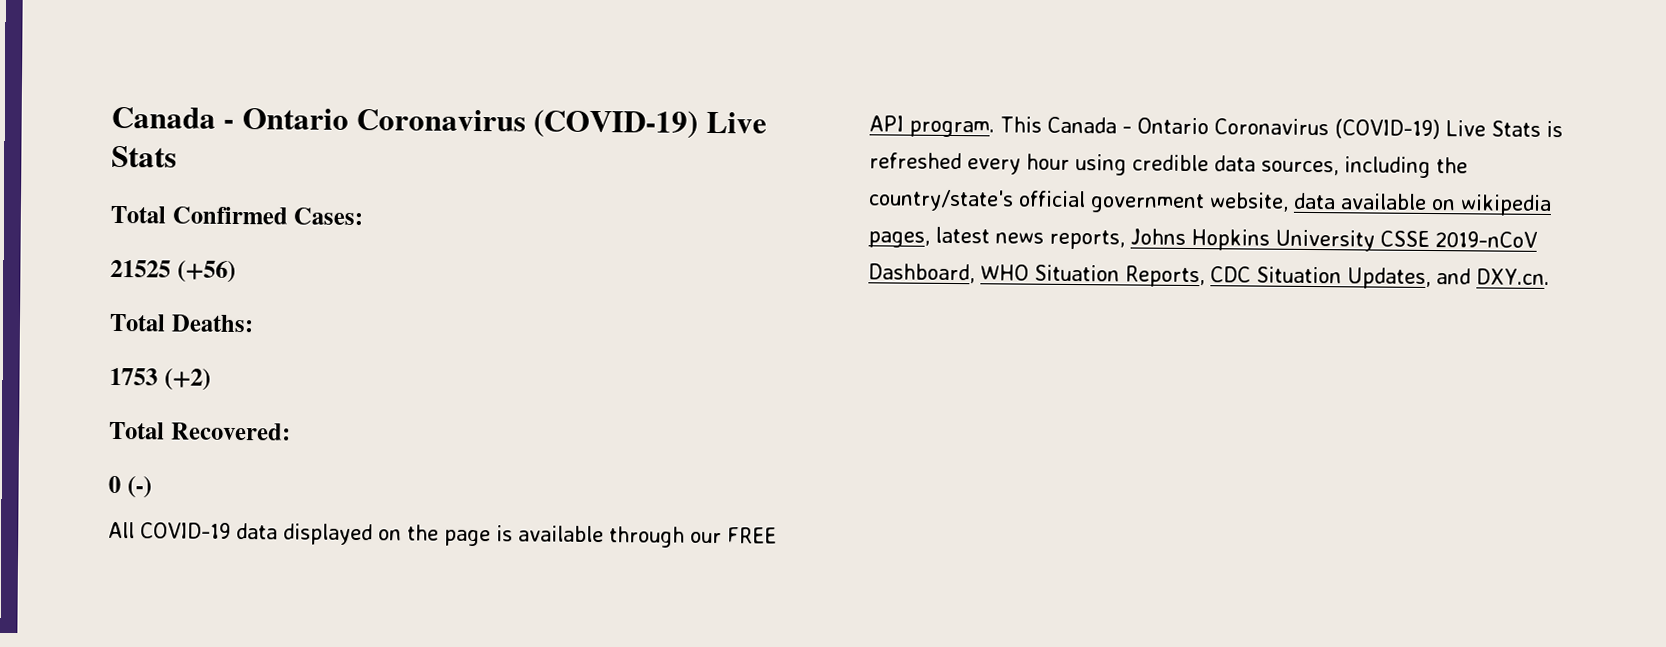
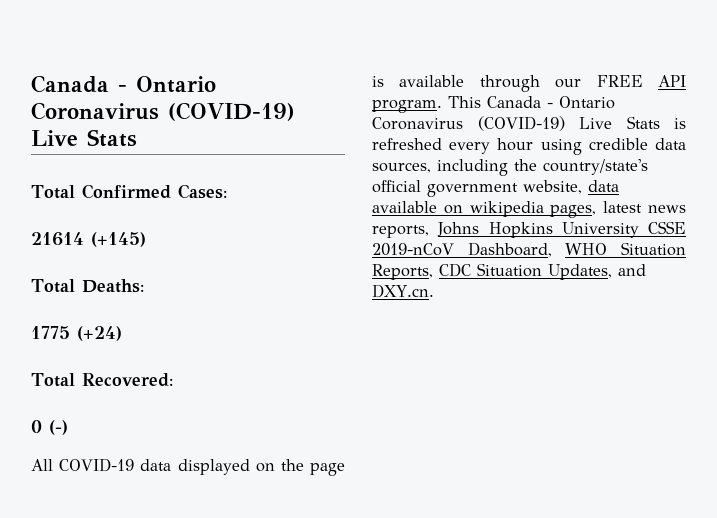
- 21525 (+56)
+ 21614 (+145)
- 1753 (+2)
+ 1775 (+24)

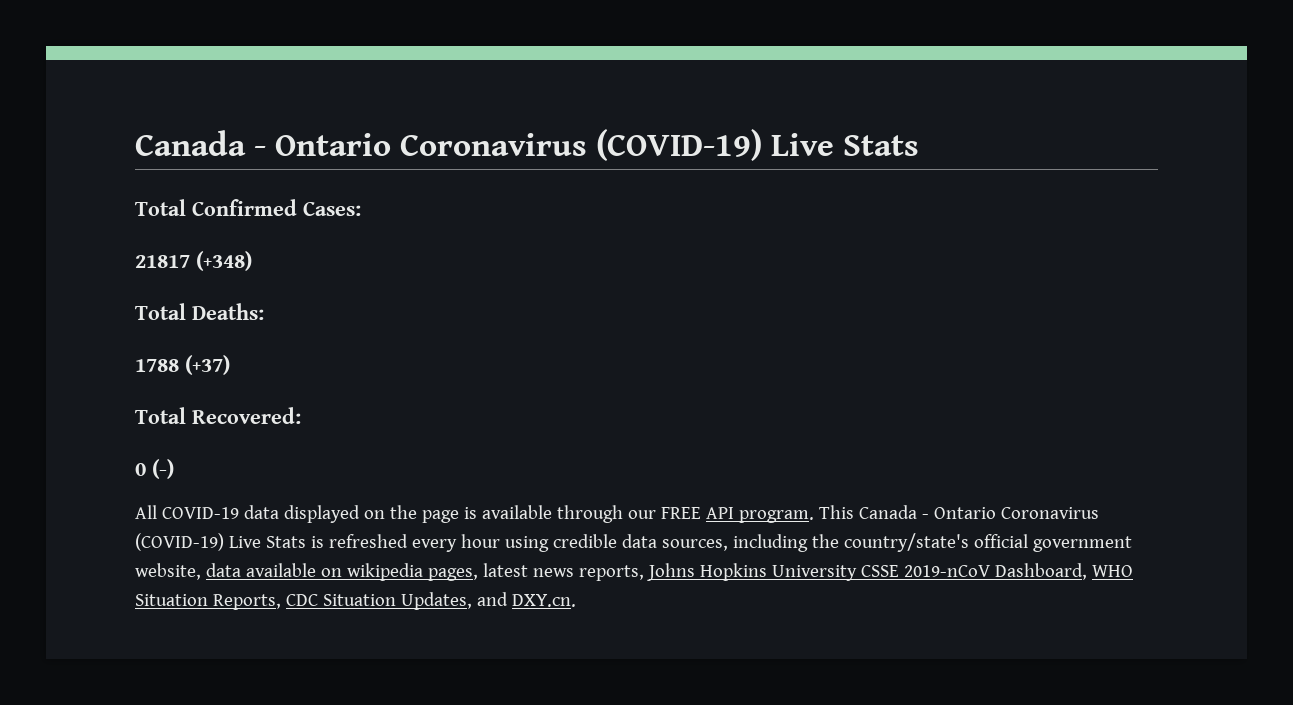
- 21614 (+145)
+ 21817 (+348)
- 1775 (+24)
+ 1788 (+37)

